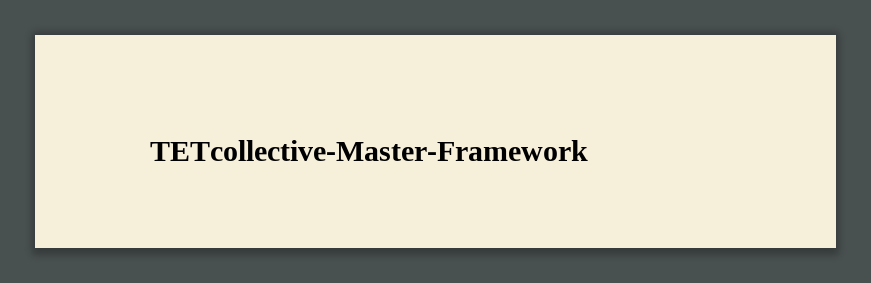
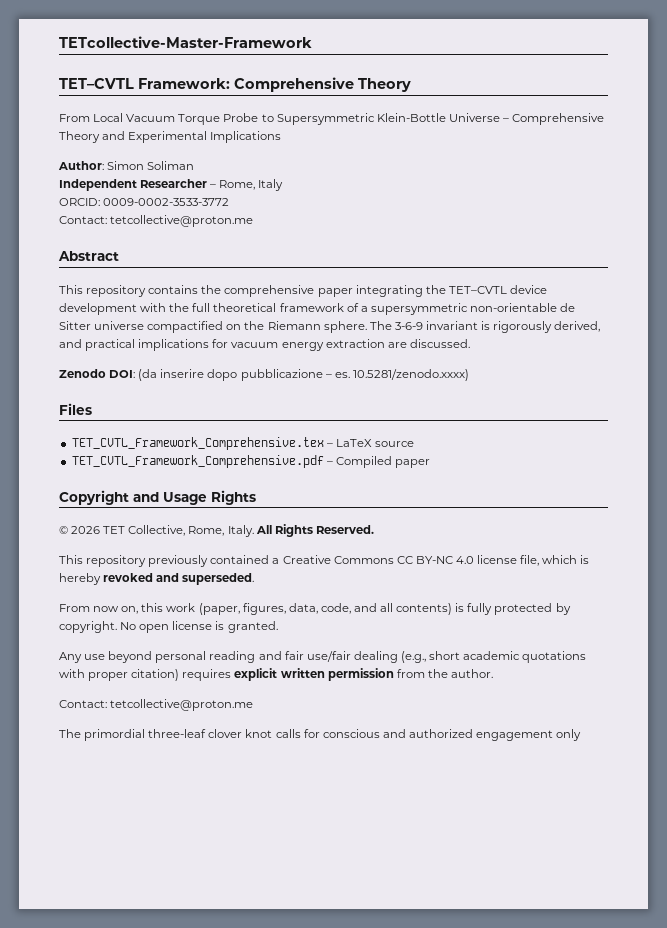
+ TET–CVTL Framework: Comprehensive Theory
+ From Local Vacuum Torque Probe to Supersymmetric Klein-Bottle Universe – Comprehensive Theory and Experimental Implications
+ Author: Simon Soliman
+ Independent Researcher – Rome, Italy
+ ORCID: 0009-0002-3533-3772
+ Contact: tetcollective@proton.me
+ Abstract
+ This repository contains the comprehensive paper integrating the TET–CVTL device development with the full theoretical framework of a supersymmetric non-orientable de Sitter universe compactified on the Riemann sphere. The 3-6-9 invariant is rigorously derived, and practical implications for vacuum energy extraction are discussed.
+ Zenodo DOI: (da inserire dopo pubblicazione – es. 10.5281/zenodo.xxxx)
+ Files
+ TET_CVTL_Framework_Comprehensive.tex – LaTeX source
+ TET_CVTL_Framework_Comprehensive.pdf – Compiled paper
+ Copyright and Usage Rights
+ © 2026 TET Collective, Rome, Italy. All Rights Reserved.
+ This repository previously contained a Creative Commons CC BY-NC 4.0 license file, which is hereby revoked and superseded.
+ From now on, this work (paper, figures, data, code, and all contents) is fully protected by copyright. No open license is granted.
+ Any use beyond personal reading and fair use/fair dealing (e.g., short academic quotations with proper citation) requires explicit written permission from the author.
+ Contact: tetcollective@proton.me
+ The primordial three-leaf clover knot calls for conscious and authorized engagement only

